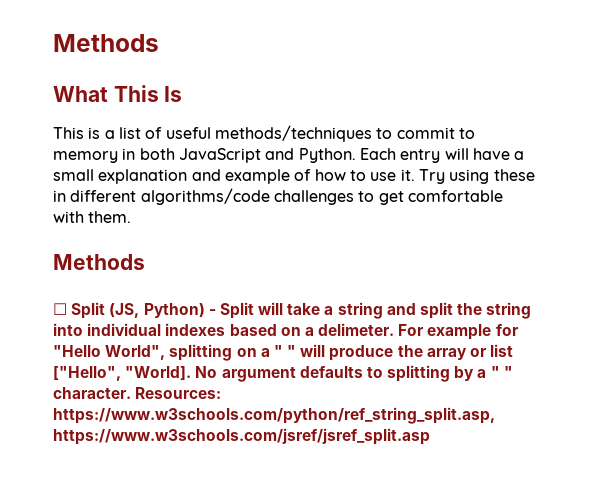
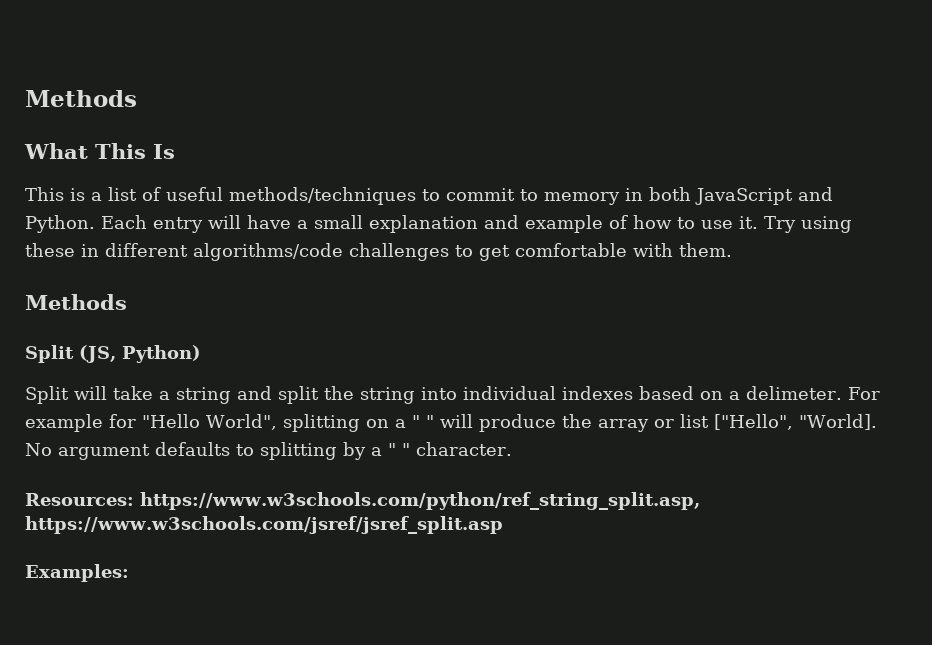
- ☐ Split (JS, Python) - Split will take a string and split the string into individual indexes based on a delimeter.
+ Split (JS, Python)
+ Split will take a string and split the string into individual indexes based on a delimeter.
- No argument defaults to splitting by a " " character. Resources: https://www.w3schools.com/python/ref_string_split.asp, https://www.w3schools.com/jsref/jsref_split.asp
+ No argument defaults to splitting by a " " character.
+ Resources: https://www.w3schools.com/python/ref_string_split.asp, https://www.w3schools.com/jsref/jsref_split.asp
+ Examples:

